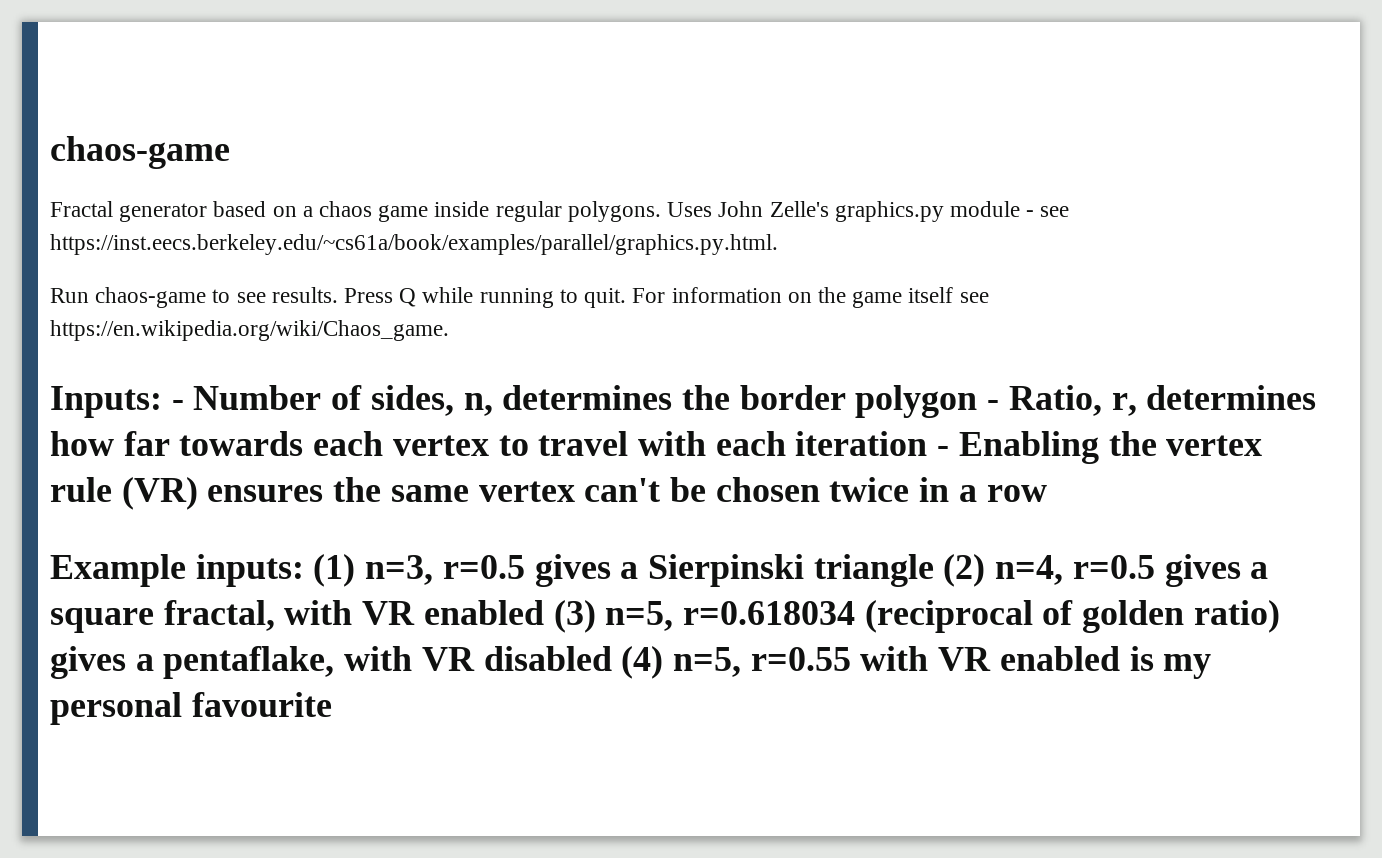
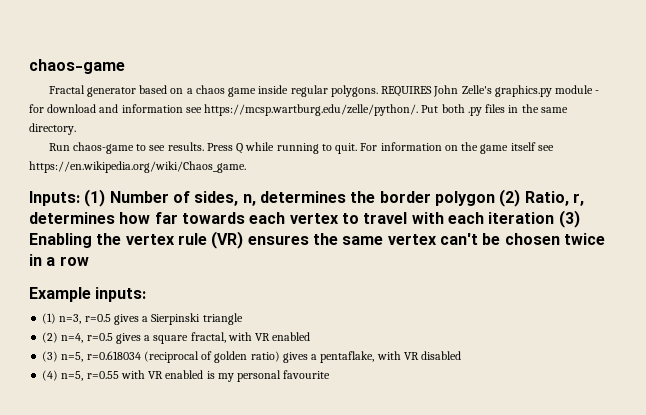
- Uses John Zelle's graphics.py module - see https://inst.eecs.berkeley.edu/~cs61a/book/examples/parallel/graphics.py.html.
+ REQUIRES John Zelle's graphics.py module - for download and information see https://mcsp.wartburg.edu/zelle/python/. Put both .py files in the same directory.
- Inputs: - Number of sides, n, determines the border polygon - Ratio, r, determines how far towards each vertex to travel with each iteration - Enabling the vertex rule (VR) ensures the same vertex can't be chosen twice in a row
+ Inputs: (1) Number of sides, n, determines the border polygon (2) Ratio, r, determines how far towards each vertex to travel with each iteration (3) Enabling the vertex rule (VR) ensures the same vertex can't be chosen twice in a row
- Example inputs: (1) n=3, r=0.5 gives a Sierpinski triangle (2) n=4, r=0.5 gives a square fractal, with VR enabled (3) n=5, r=0.618034 (reciprocal of golden ratio) gives a pentaflake, with VR disabled (4) n=5, r=0.55 with VR enabled is my personal favourite
+ Example inputs:
+ (1) n=3, r=0.5 gives a Sierpinski triangle
+ (2) n=4, r=0.5 gives a square fractal, with VR enabled
+ (3) n=5, r=0.618034 (reciprocal of golden ratio) gives a pentaflake, with VR disabled
+ (4) n=5, r=0.55 with VR enabled is my personal favourite

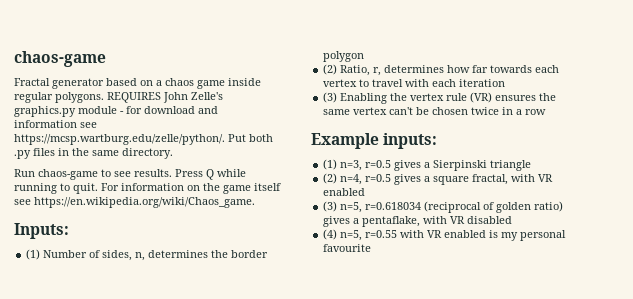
- Inputs: (1) Number of sides, n, determines the border polygon (2) Ratio, r, determines how far towards each vertex to travel with each iteration (3) Enabling the vertex rule (VR) ensures the same vertex can't be chosen twice in a row
+ Inputs:
+ (1) Number of sides, n, determines the border polygon
+ (2) Ratio, r, determines how far towards each vertex to travel with each iteration
+ (3) Enabling the vertex rule (VR) ensures the same vertex can't be chosen twice in a row

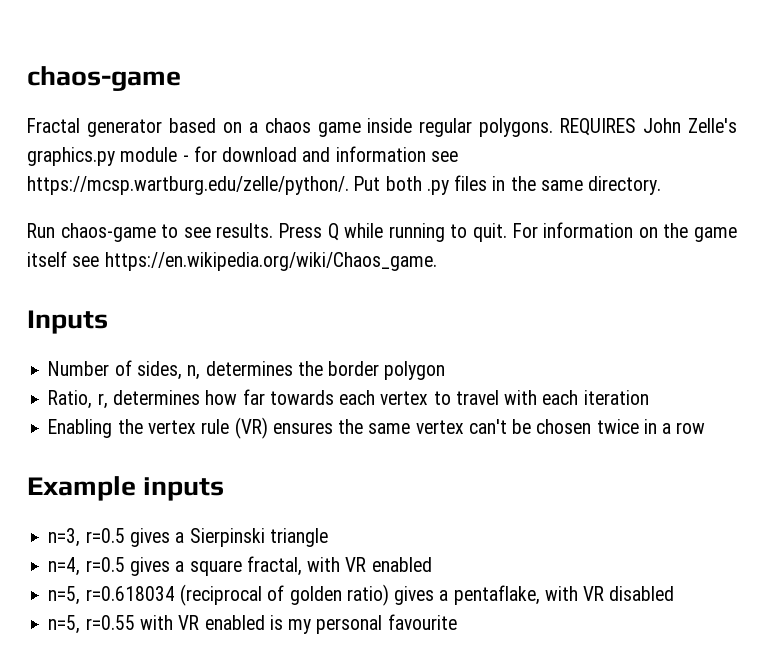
- Inputs:
- (1) Number of sides, n, determines the border polygon
+ Inputs
+ Number of sides, n, determines the border polygon
- (2) Ratio, r, determines how far towards each vertex to travel with each iteration
+ Ratio, r, determines how far towards each vertex to travel with each iteration
- (3) Enabling the vertex rule (VR) ensures the same vertex can't be chosen twice in a row
+ Enabling the vertex rule (VR) ensures the same vertex can't be chosen twice in a row
- Example inputs:
- (1) n=3, r=0.5 gives a Sierpinski triangle
+ Example inputs
+ n=3, r=0.5 gives a Sierpinski triangle
- (2) n=4, r=0.5 gives a square fractal, with VR enabled
+ n=4, r=0.5 gives a square fractal, with VR enabled
- (3) n=5, r=0.618034 (reciprocal of golden ratio) gives a pentaflake, with VR disabled
+ n=5, r=0.618034 (reciprocal of golden ratio) gives a pentaflake, with VR disabled
- (4) n=5, r=0.55 with VR enabled is my personal favourite
+ n=5, r=0.55 with VR enabled is my personal favourite

